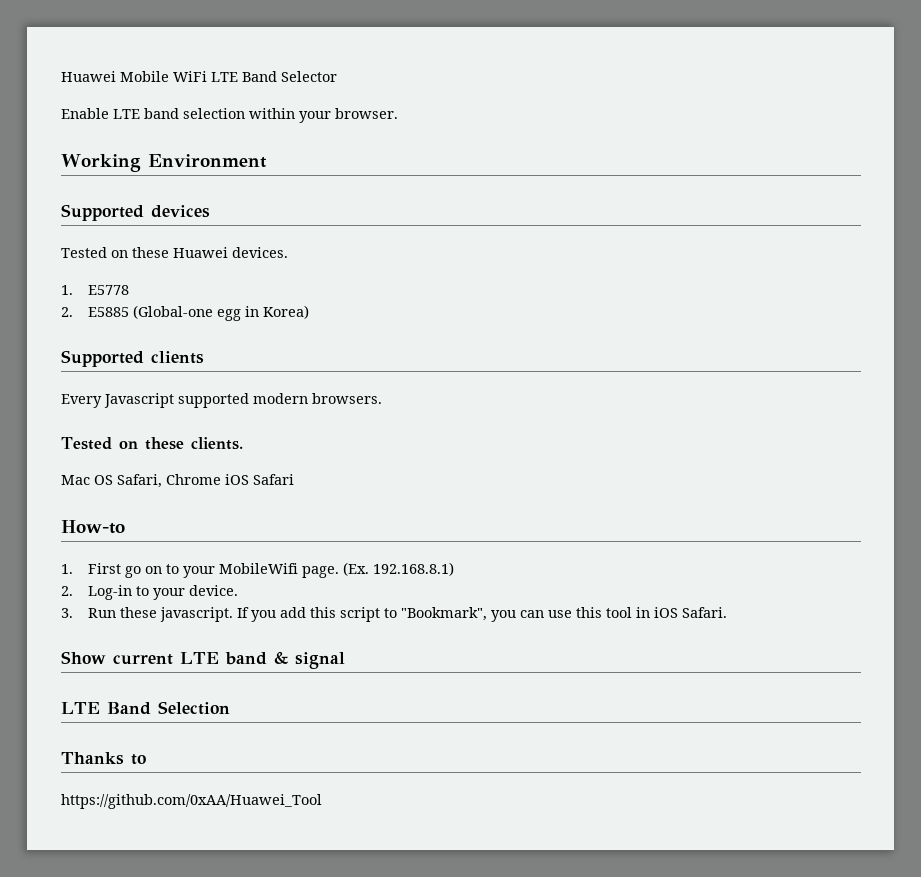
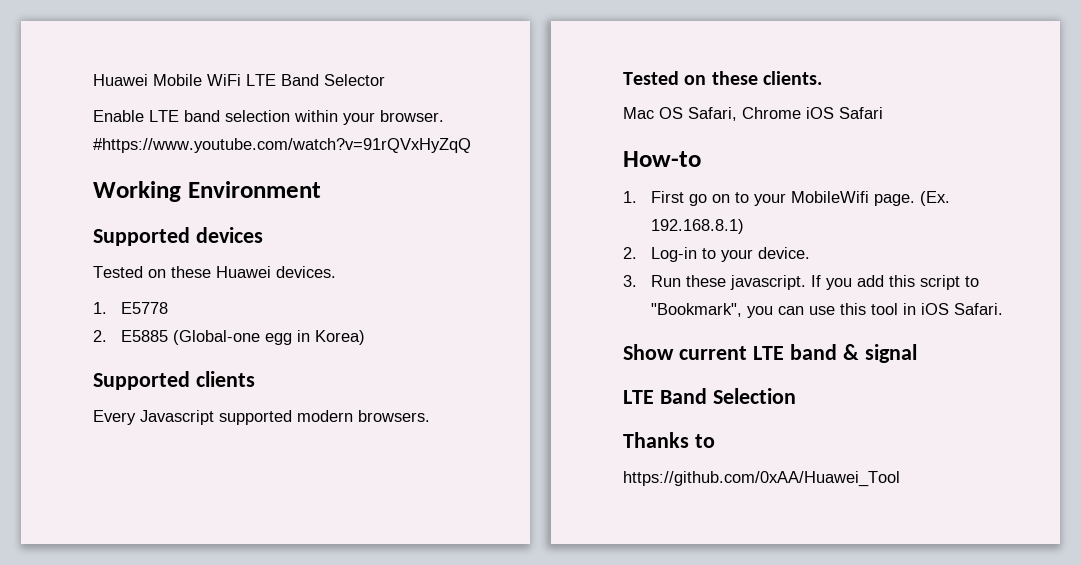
+ #https://www.youtube.com/watch?v=91rQVxHyZqQ

